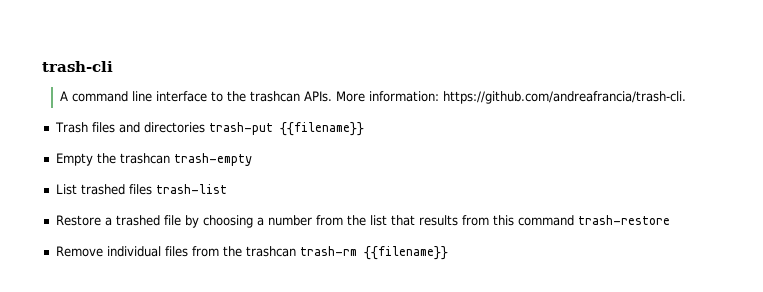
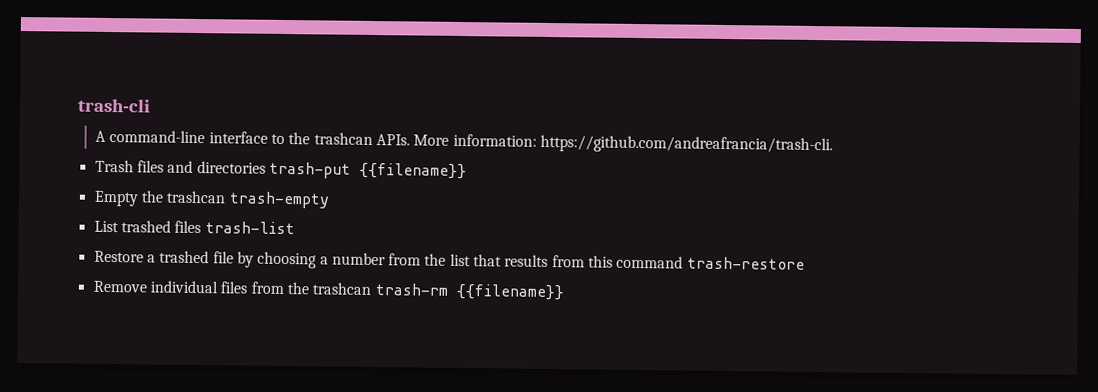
- A command line interface to the trashcan APIs.
+ A command-line interface to the trashcan APIs.

